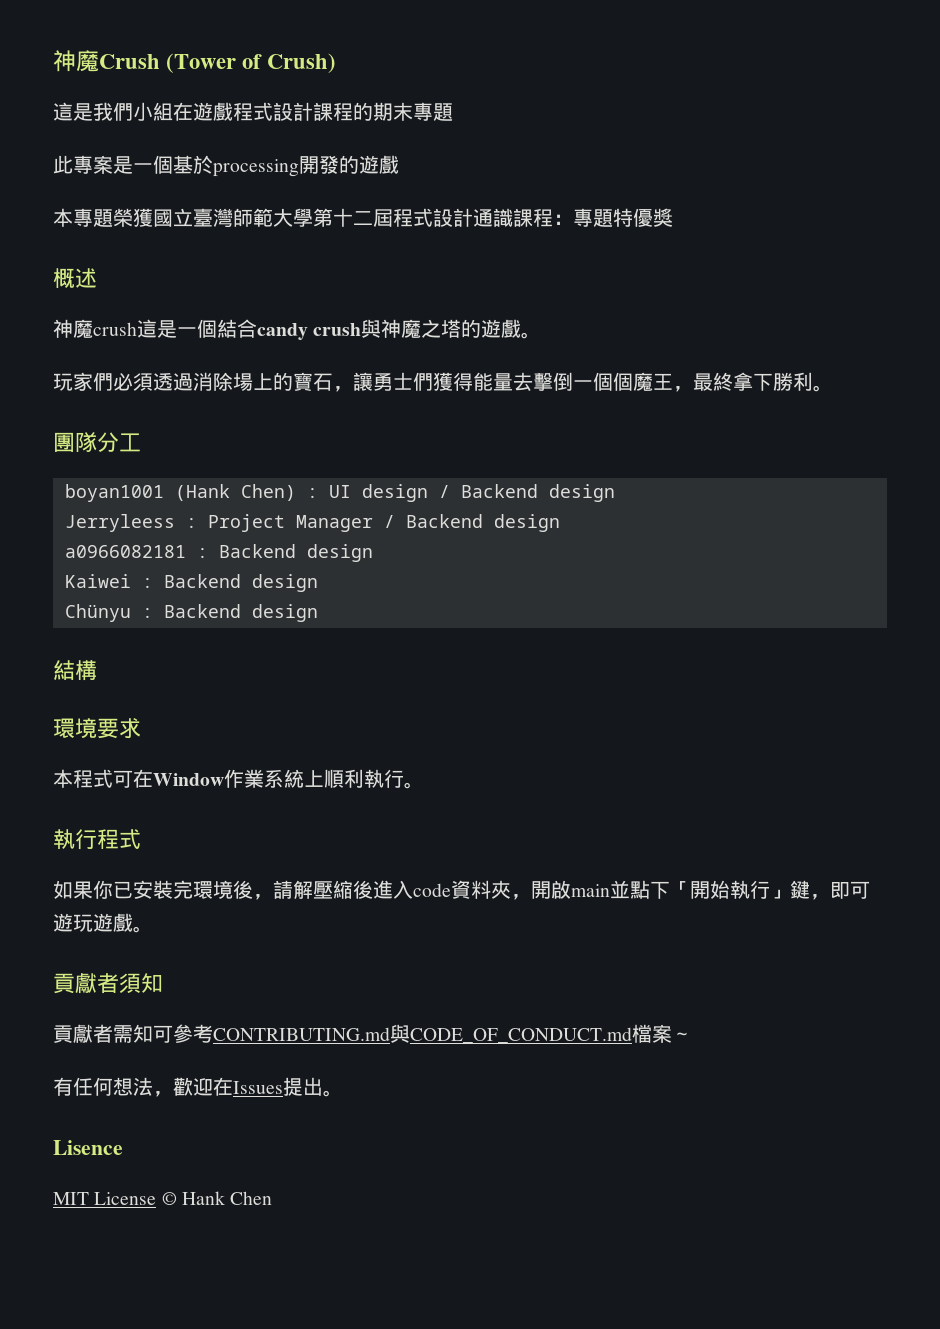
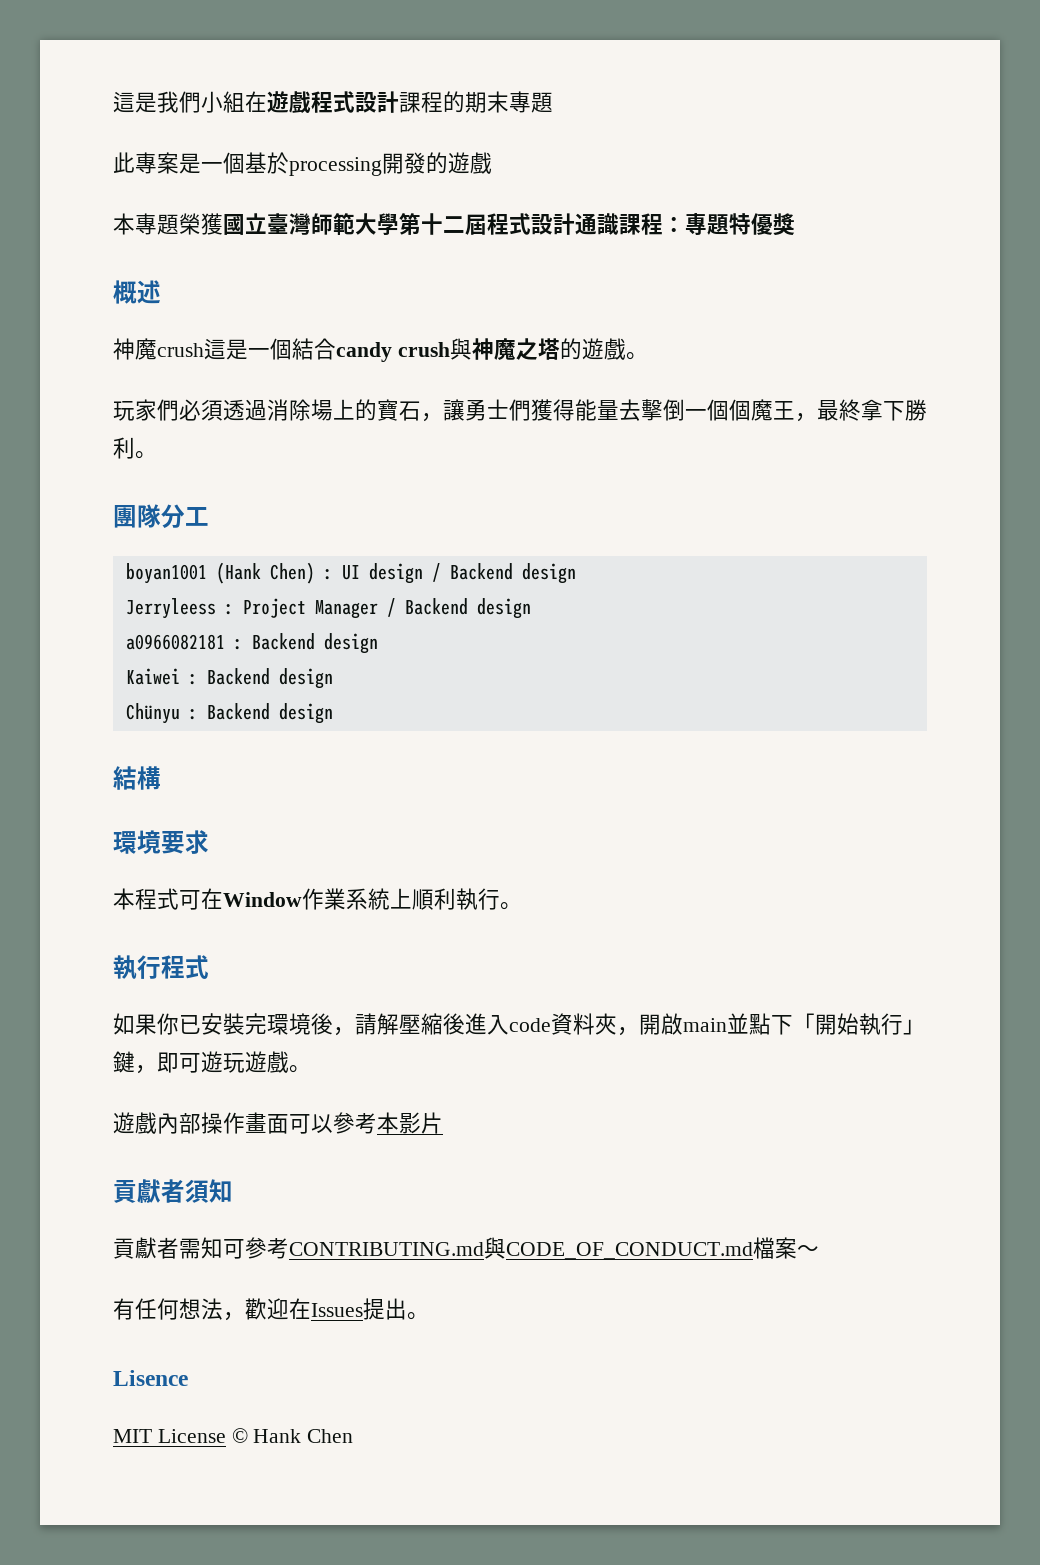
- 神魔Crush (Tower of Crush)
+ 遊戲內部操作畫面可以參考本影片

